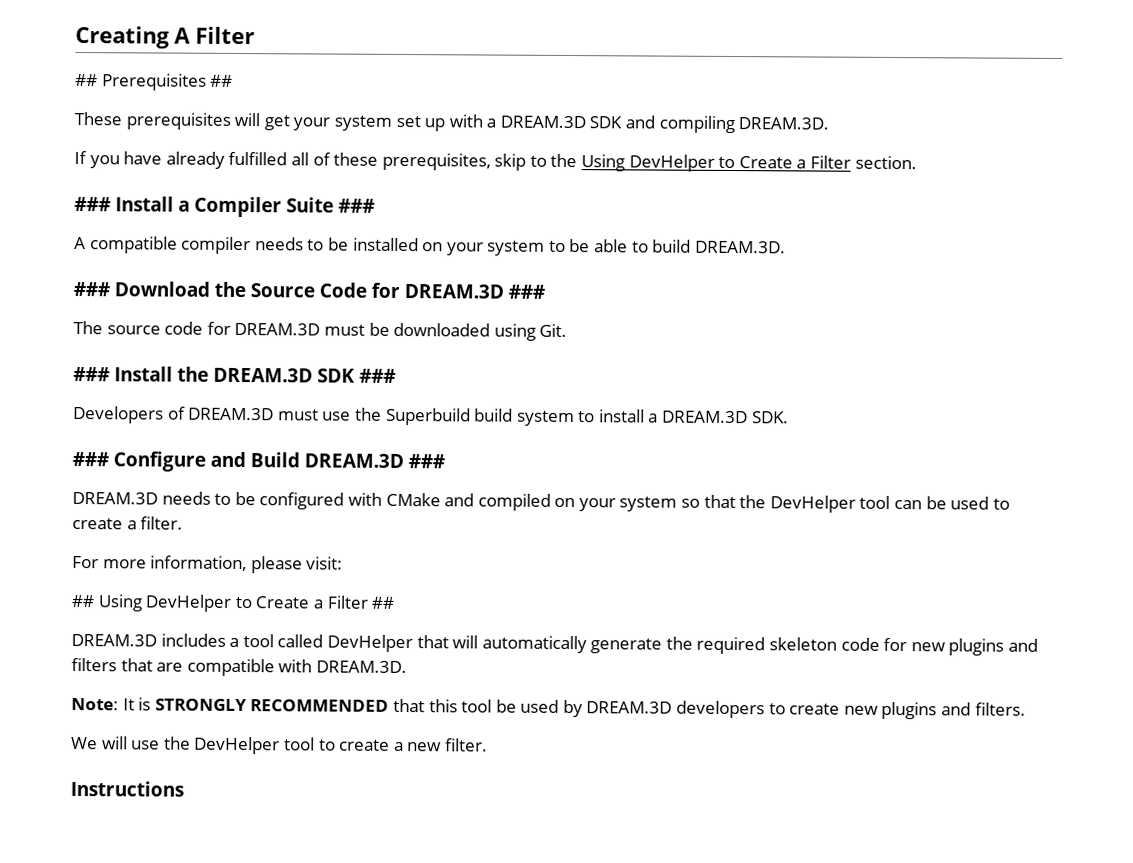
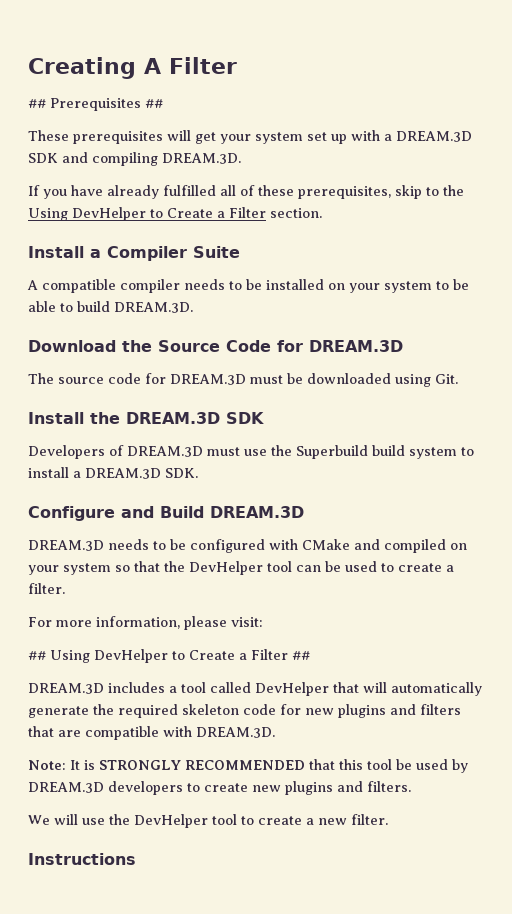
- ### Install a Compiler Suite ###
+ Install a Compiler Suite
- ### Download the Source Code for DREAM.3D ###
+ Download the Source Code for DREAM.3D
- ### Install the DREAM.3D SDK ###
+ Install the DREAM.3D SDK
- ### Configure and Build DREAM.3D ###
+ Configure and Build DREAM.3D

